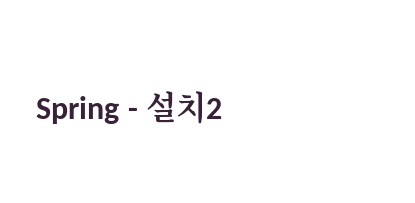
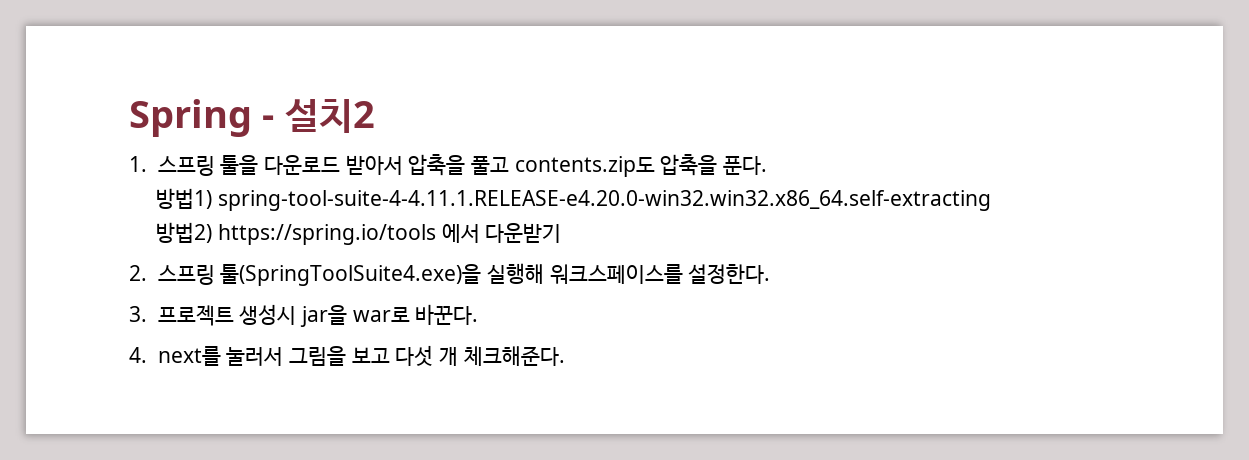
+ 1. 스프링 툴을 다운로드 받아서 압축을 풀고 contents.zip도 압축을 푼다.
+ 방법1) spring-tool-suite-4-4.11.1.RELEASE-e4.20.0-win32.win32.x86_64.self-extracting
+ 방법2) https://spring.io/tools 에서 다운받기
+ 2. 스프링 툴(SpringToolSuite4.exe)을 실행해 워크스페이스를 설정한다.
+ 3. 프로젝트 생성시 jar을 war로 바꾼다.
+ 4. next를 눌러서 그림을 보고 다섯 개 체크해준다.

